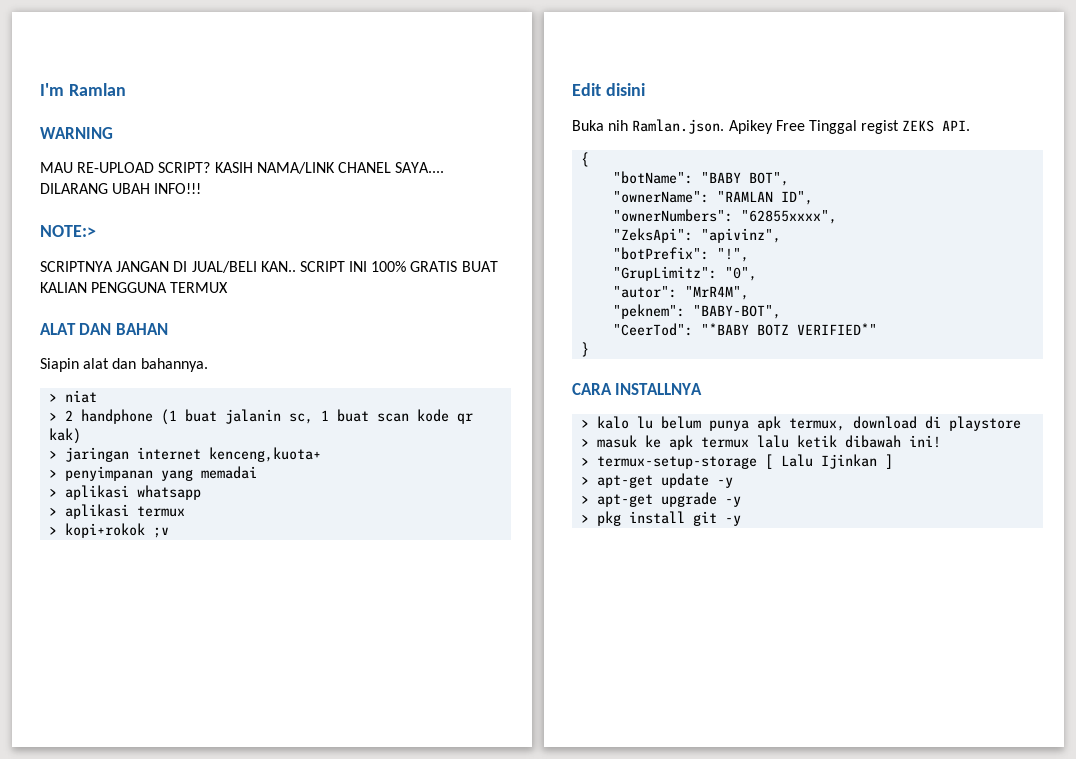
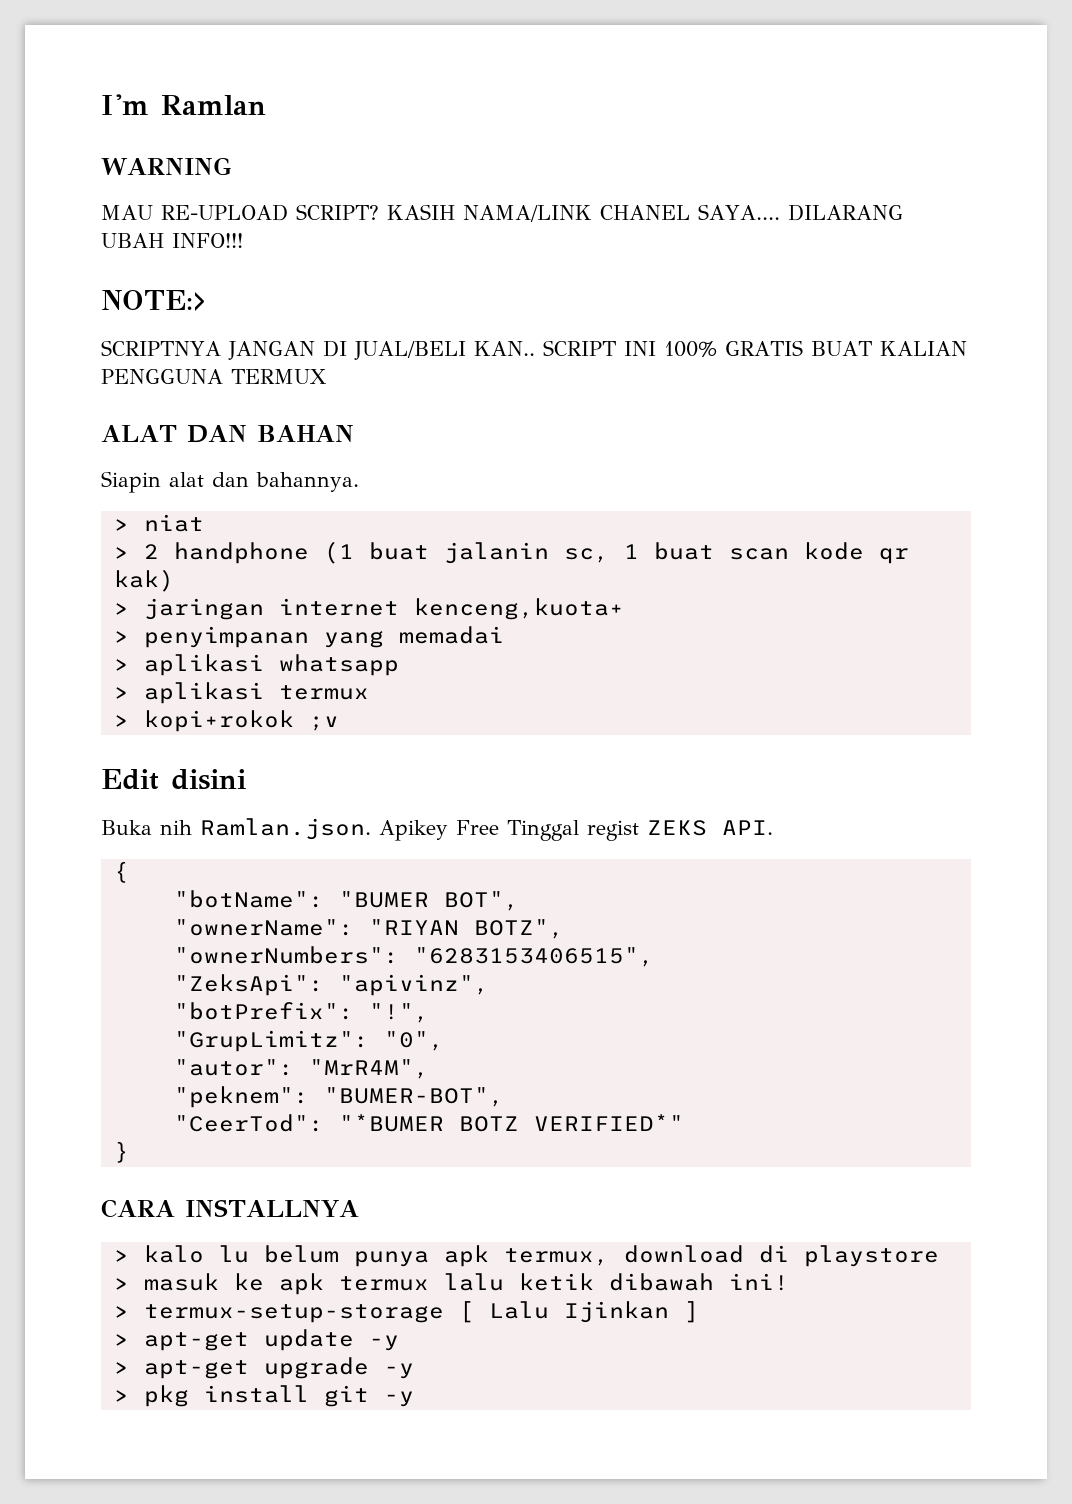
- "botName": "BABY BOT",
+ "botName": "BUMER BOT",
- "ownerName": "RAMLAN ID",
+ "ownerName": "RIYAN BOTZ",
- "ownerNumbers": "62855xxxx",
+ "ownerNumbers": "6283153406515",
- "peknem": "BABY-BOT",
+ "peknem": "BUMER-BOT",
- "CeerTod": "*BABY BOTZ VERIFIED*"
+ "CeerTod": "*BUMER BOTZ VERIFIED*"

